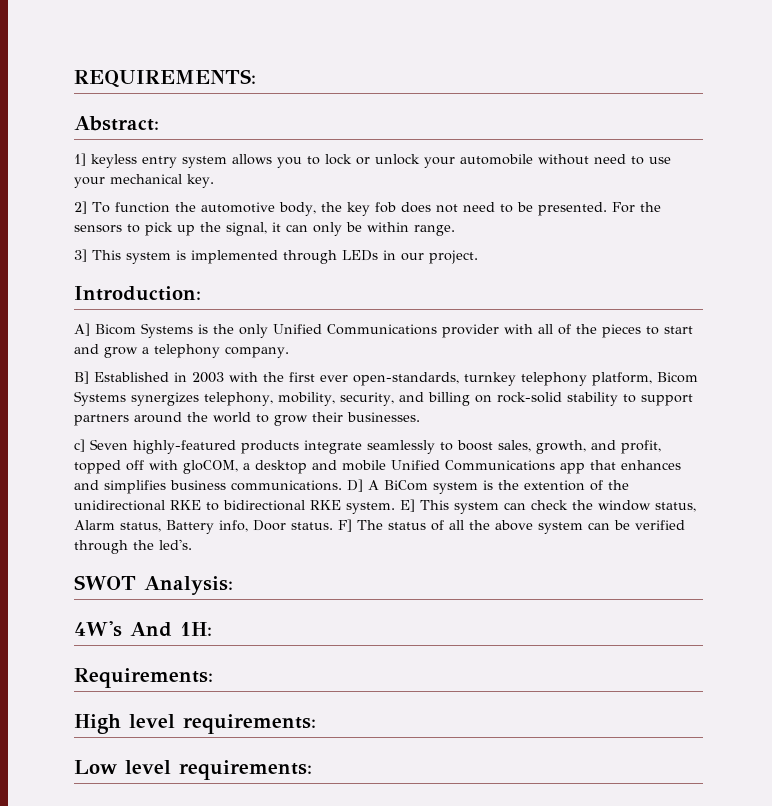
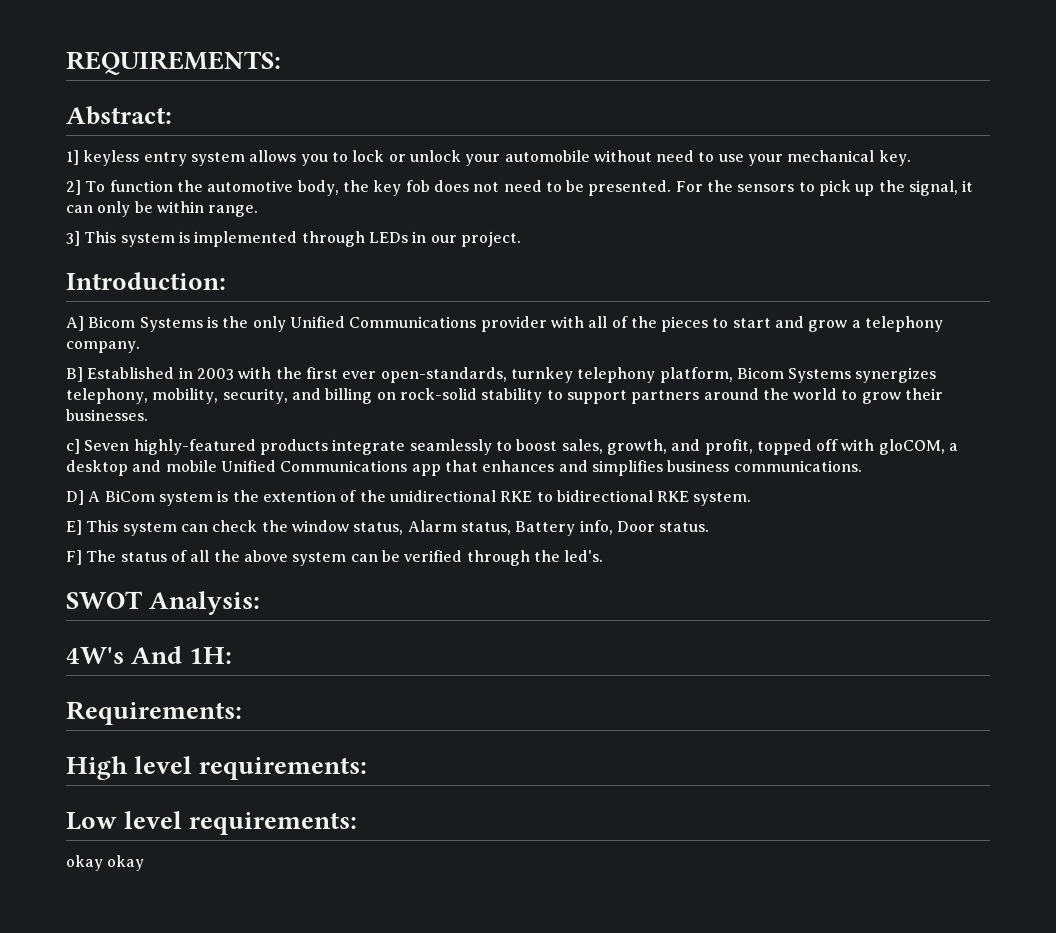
- c] Seven highly-featured products integrate seamlessly to boost sales, growth, and profit, topped off with gloCOM, a desktop and mobile Unified Communications app that enhances and simplifies business communications. D] A BiCom system is the extention of the unidirectional RKE to bidirectional RKE system. E] This system can check the window status, Alarm status, Battery info, Door status. F] The status of all the above system can be verified through the led's.
+ c] Seven highly-featured products integrate seamlessly to boost sales, growth, and profit, topped off with gloCOM, a desktop and mobile Unified Communications app that enhances and simplifies business communications.
+ D] A BiCom system is the extention of the unidirectional RKE to bidirectional RKE system.
+ E] This system can check the window status, Alarm status, Battery info, Door status.
+ F] The status of all the above system can be verified through the led's.
+ okay okay

